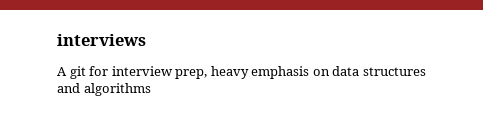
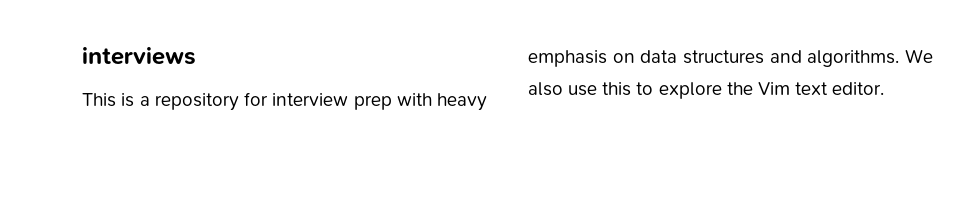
- A git for interview prep, heavy emphasis on data structures and algorithms
+ This is a repository for interview prep with heavy emphasis on data structures and algorithms. We also use this to explore the Vim text editor.

